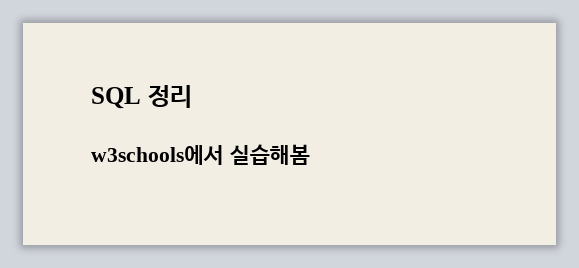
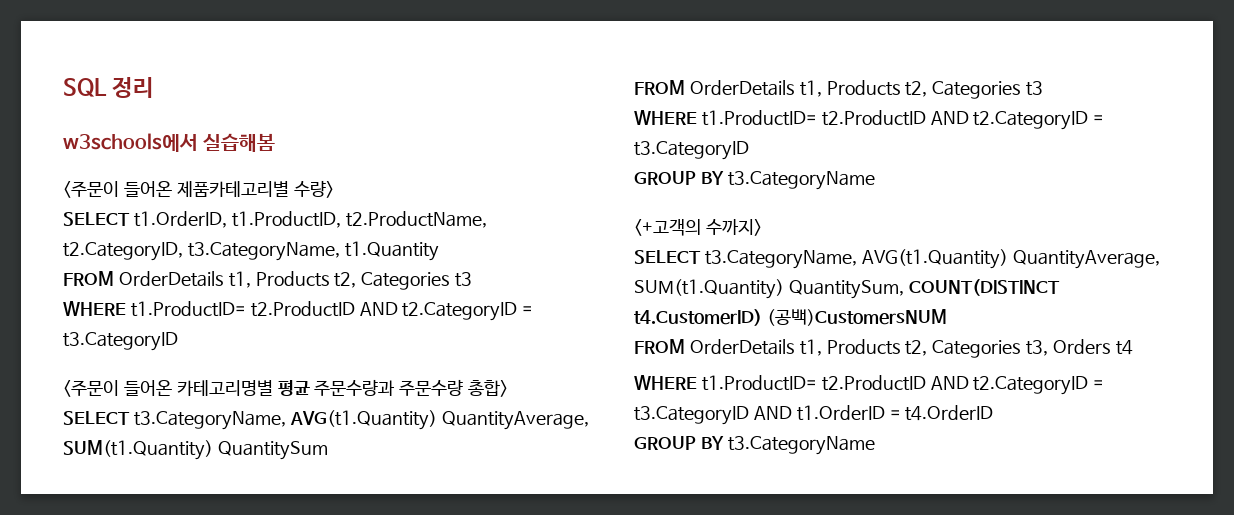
+ <주문이 들어온 제품카테고리별 수량>
+ SELECT t1.OrderID, t1.ProductID, t2.ProductName, t2.CategoryID, t3.CategoryName, t1.Quantity
+ FROM OrderDetails t1, Products t2, Categories t3
+ WHERE t1.ProductID= t2.ProductID AND t2.CategoryID = t3.CategoryID
+ <주문이 들어온 카테고리명별 평균 주문수량과 주문수량 총합>
+ SELECT t3.CategoryName, AVG(t1.Quantity) QuantityAverage, SUM(t1.Quantity) QuantitySum
+ FROM OrderDetails t1, Products t2, Categories t3
+ WHERE t1.ProductID= t2.ProductID AND t2.CategoryID = t3.CategoryID
+ GROUP BY t3.CategoryName
+ <+고객의 수까지>
+ SELECT t3.CategoryName, AVG(t1.Quantity) QuantityAverage, SUM(t1.Quantity) QuantitySum, COUNT(DISTINCT t4.CustomerID) (공백)CustomersNUM
+ FROM OrderDetails t1, Products t2, Categories t3, Orders t4
+ WHERE t1.ProductID= t2.ProductID AND t2.CategoryID = t3.CategoryID AND t1.OrderID = t4.OrderID
+ GROUP BY t3.CategoryName

